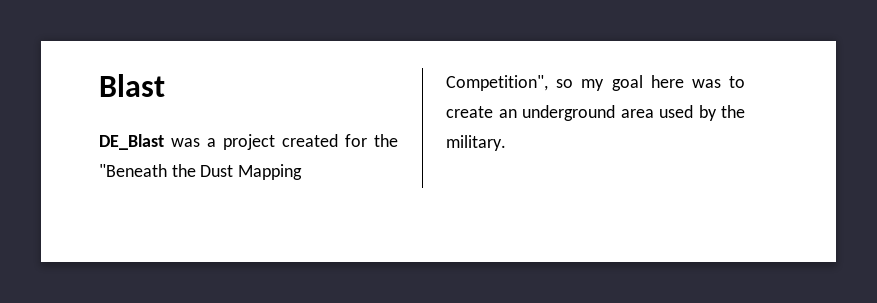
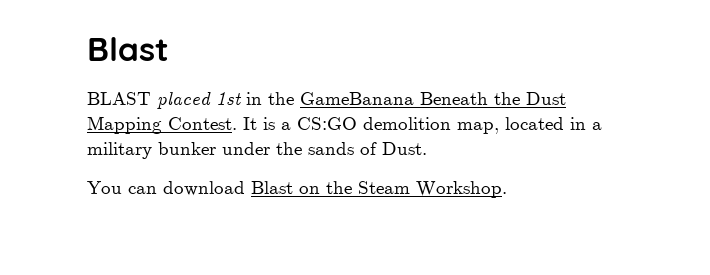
- DE_Blast was a project created for the "Beneath the Dust Mapping Competition", so my goal here was to create an underground area used by the military.
+ BLAST placed 1st in the GameBanana Beneath the Dust Mapping Contest. It is a CS:GO demolition map, located in a military bunker under the sands of Dust.
+ You can download Blast on the Steam Workshop.

